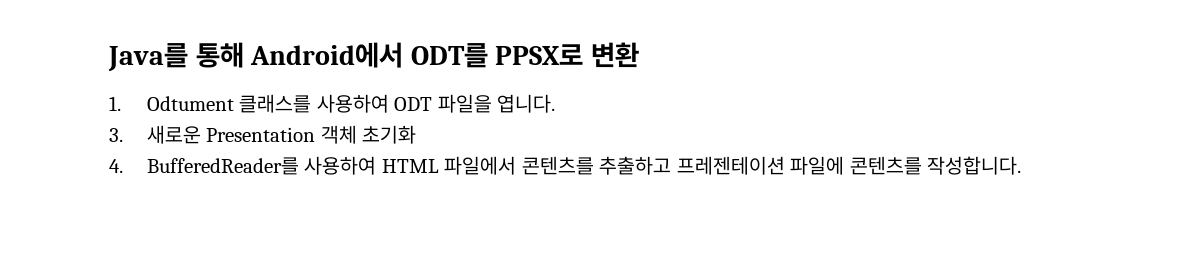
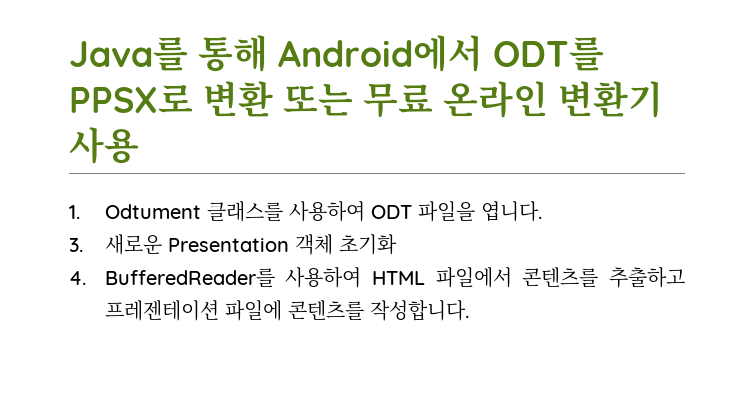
- Java를 통해 Android에서 ODT를 PPSX로 변환
+ Java를 통해 Android에서 ODT를 PPSX로 변환 또는 무료 온라인 변환기 사용

